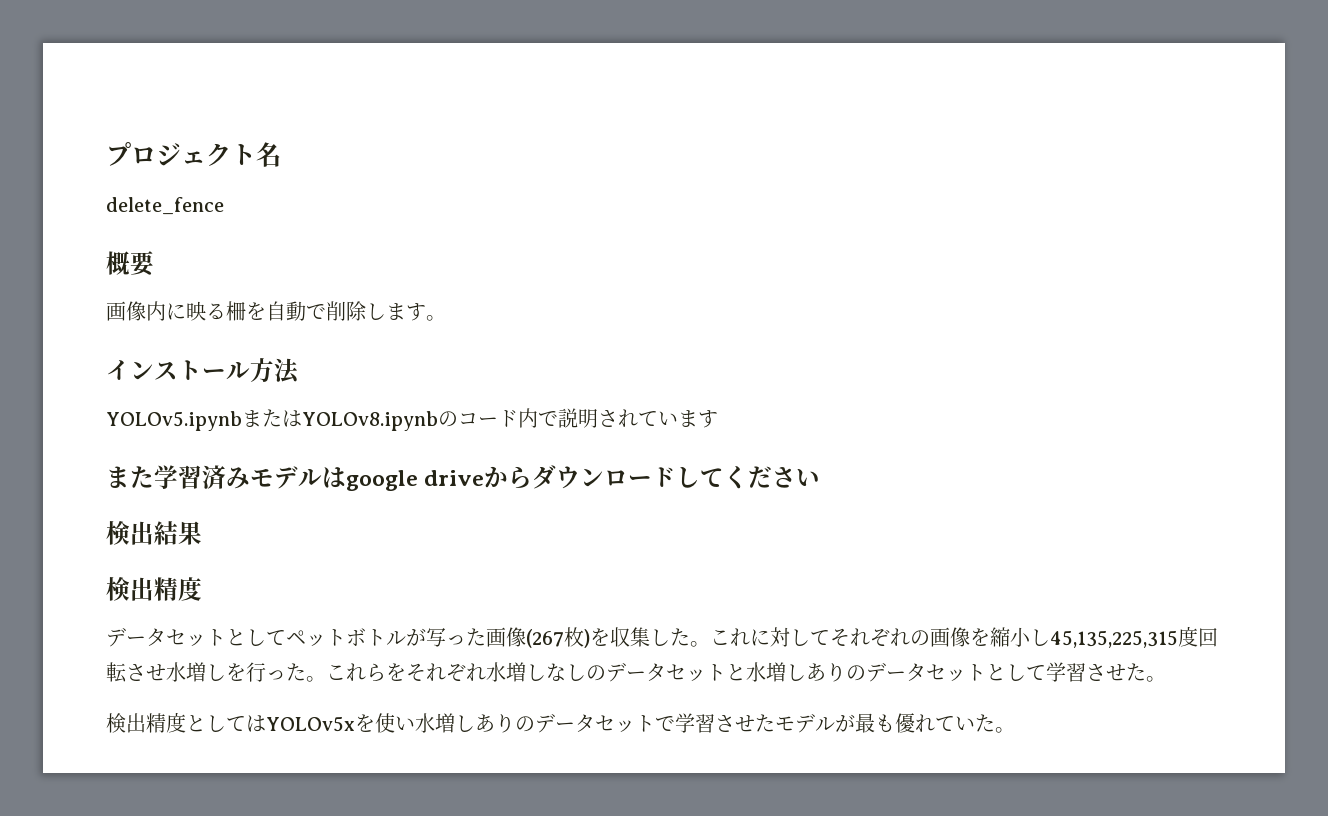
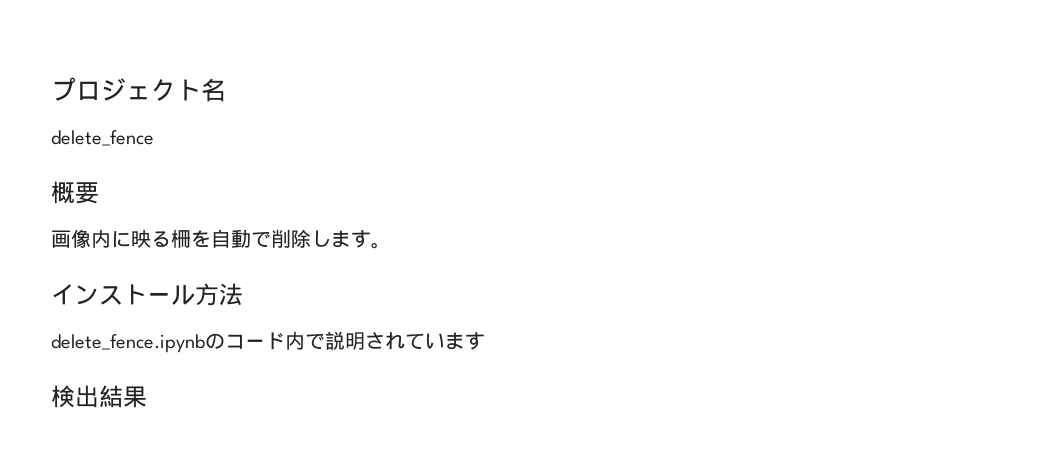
- YOLOv5.ipynbまたはYOLOv8.ipynbのコード内で説明されています
+ delete_fence.ipynbのコード内で説明されています
- また学習済みモデルはgoogle driveからダウンロードしてください
  検出結果
- 検出精度
- データセットとしてペットボトルが写った画像(267枚)を収集した。これに対してそれぞれの画像を縮小し45,135,225,315度回転させ水増しを行った。これらをそれぞれ水増しなしのデータセットと水増しありのデータセットとして学習させた。
- 検出精度としてはYOLOv5xを使い水増しありのデータセットで学習させたモデルが最も優れていた。

